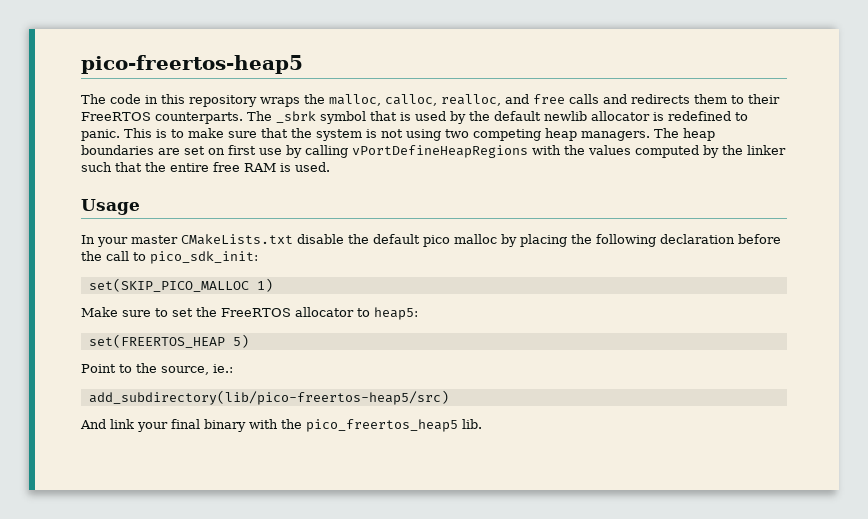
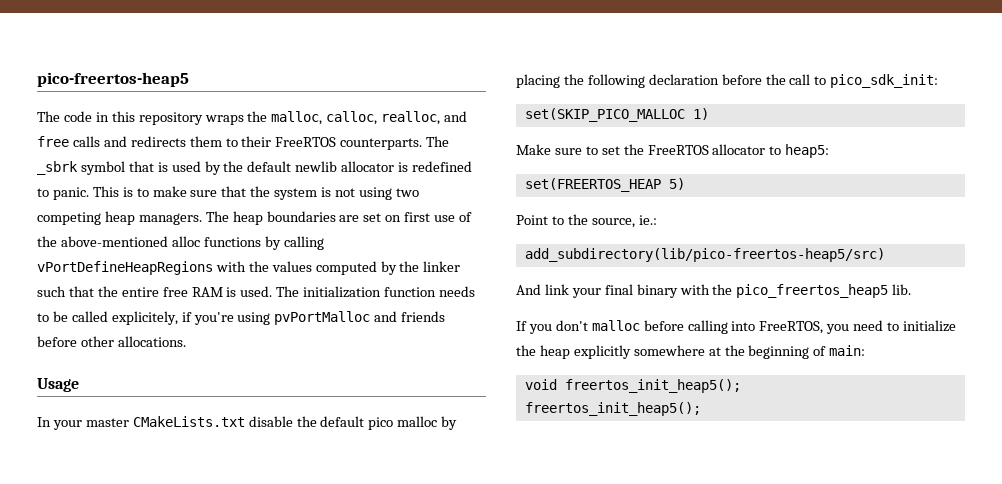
- The heap boundaries are set on first use by calling vPortDefineHeapRegions with the values computed by the linker such that the entire free RAM is used.
+ The heap boundaries are set on first use of the above-mentioned alloc functions by calling vPortDefineHeapRegions with the values computed by the linker such that the entire free RAM is used. The initialization function needs to be called explicitely, if you're using pvPortMalloc and friends before other allocations.
+ If you don't malloc before calling into FreeRTOS, you need to initialize the heap explicitly somewhere at the beginning of main:
+ void freertos_init_heap5();
+ freertos_init_heap5();

